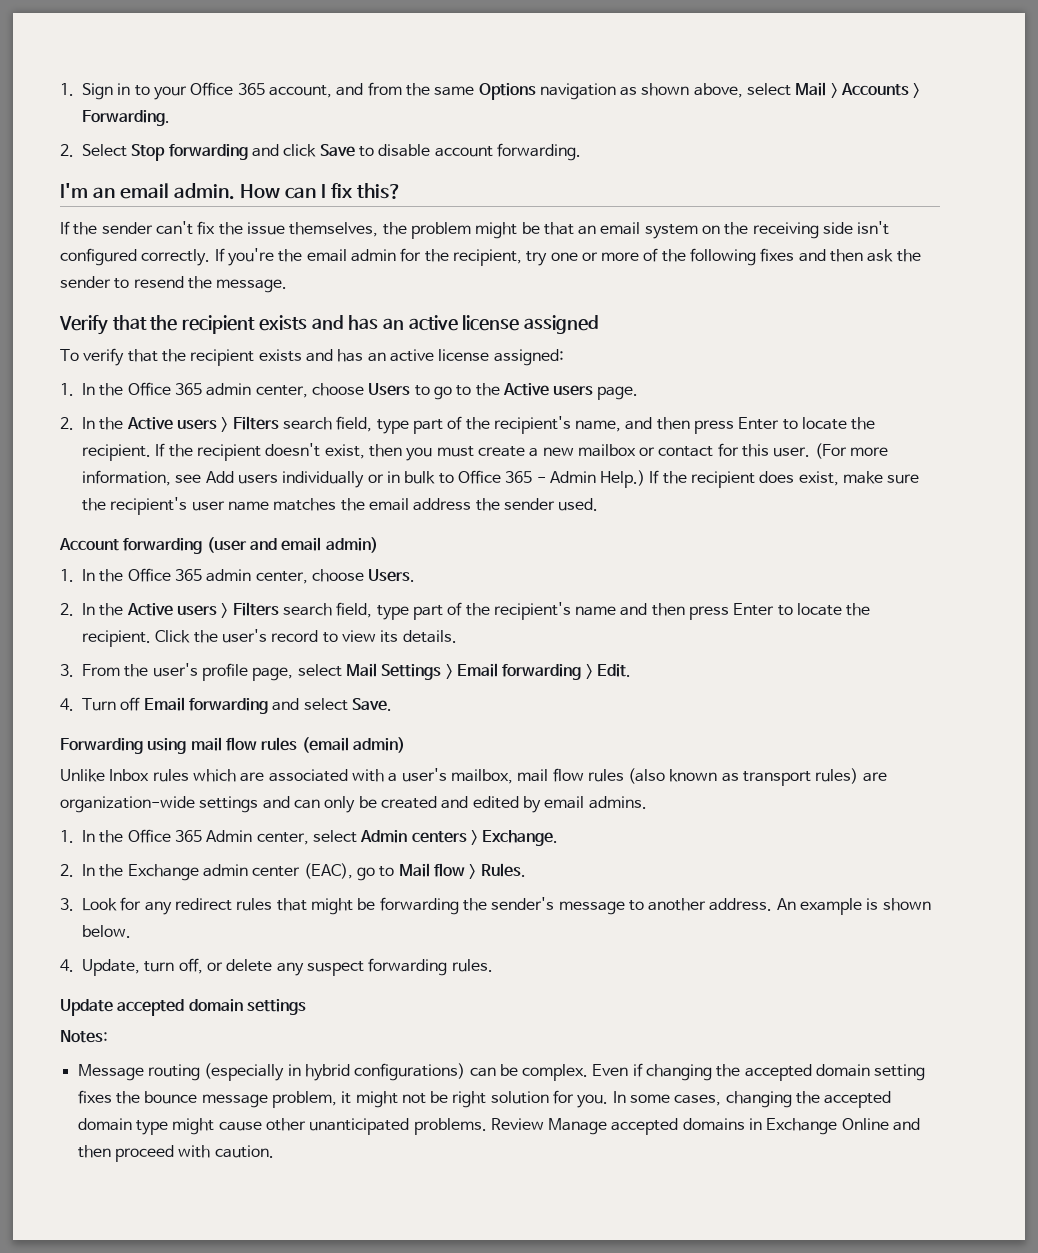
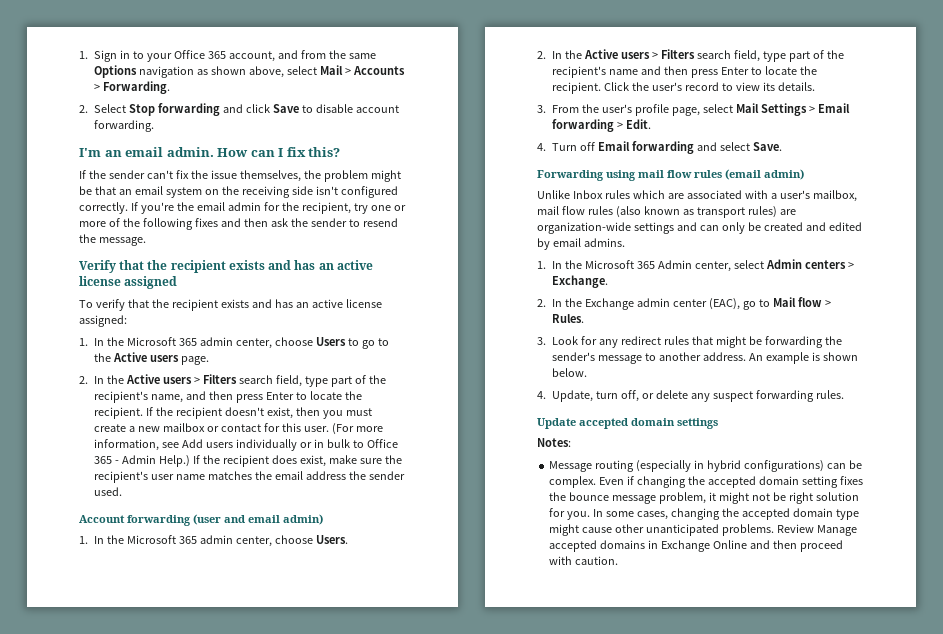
- 1. In the Office 365 admin center, choose Users to go to the Active users page.
+ 1. In the Microsoft 365 admin center, choose Users to go to the Active users page.
- 1. In the Office 365 admin center, choose Users.
+ 1. In the Microsoft 365 admin center, choose Users.
- 1. In the Office 365 Admin center, select Admin centers > Exchange.
+ 1. In the Microsoft 365 Admin center, select Admin centers > Exchange.

